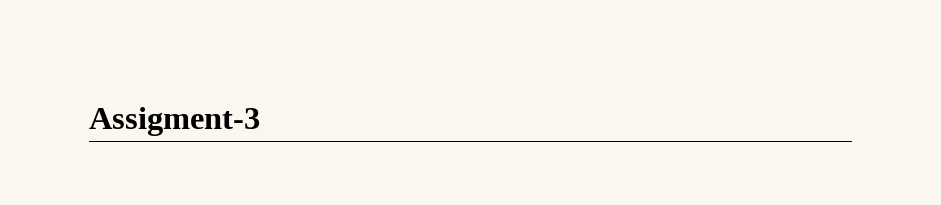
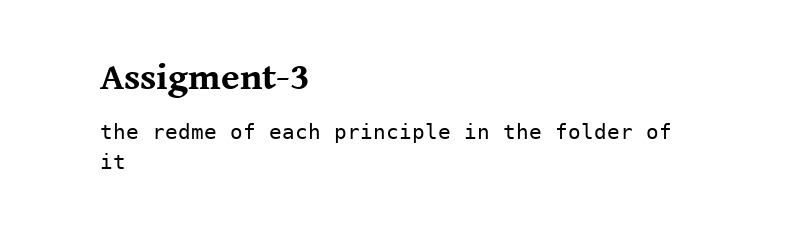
+ the redme of each principle in the folder of it

